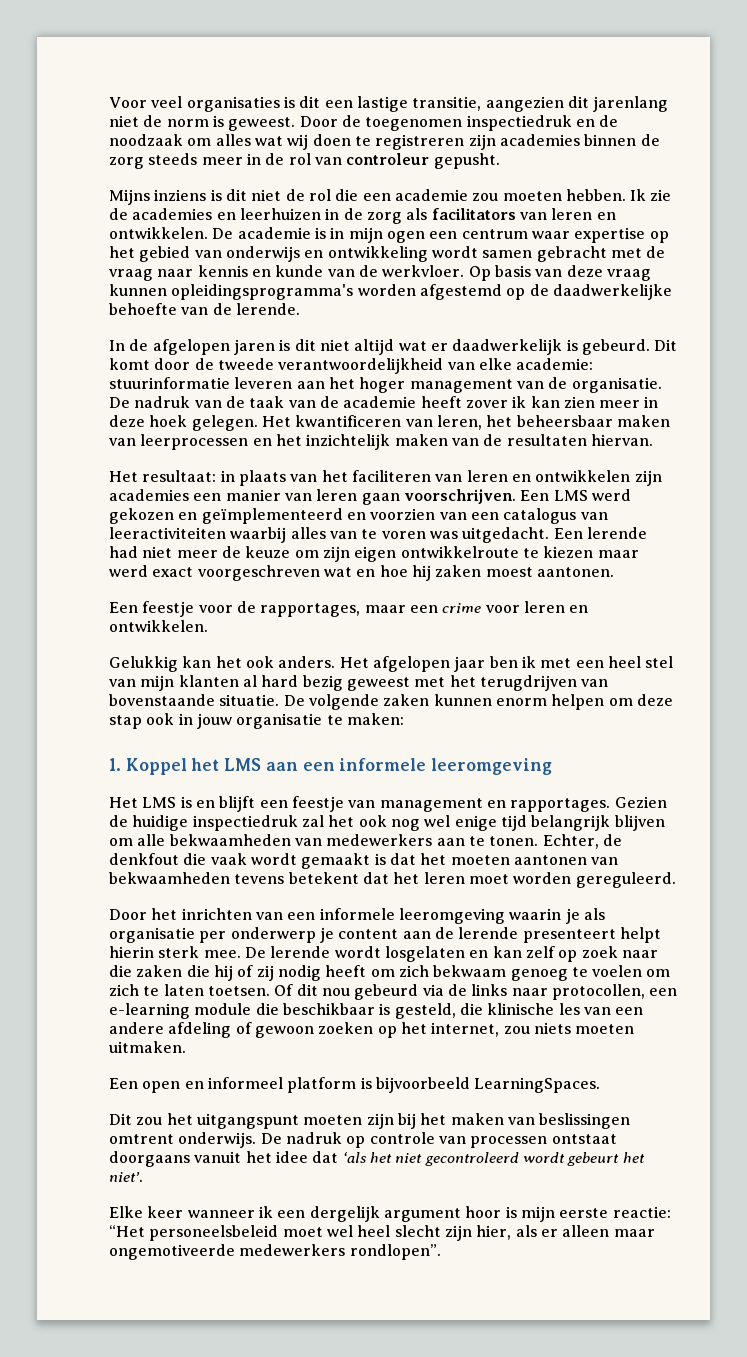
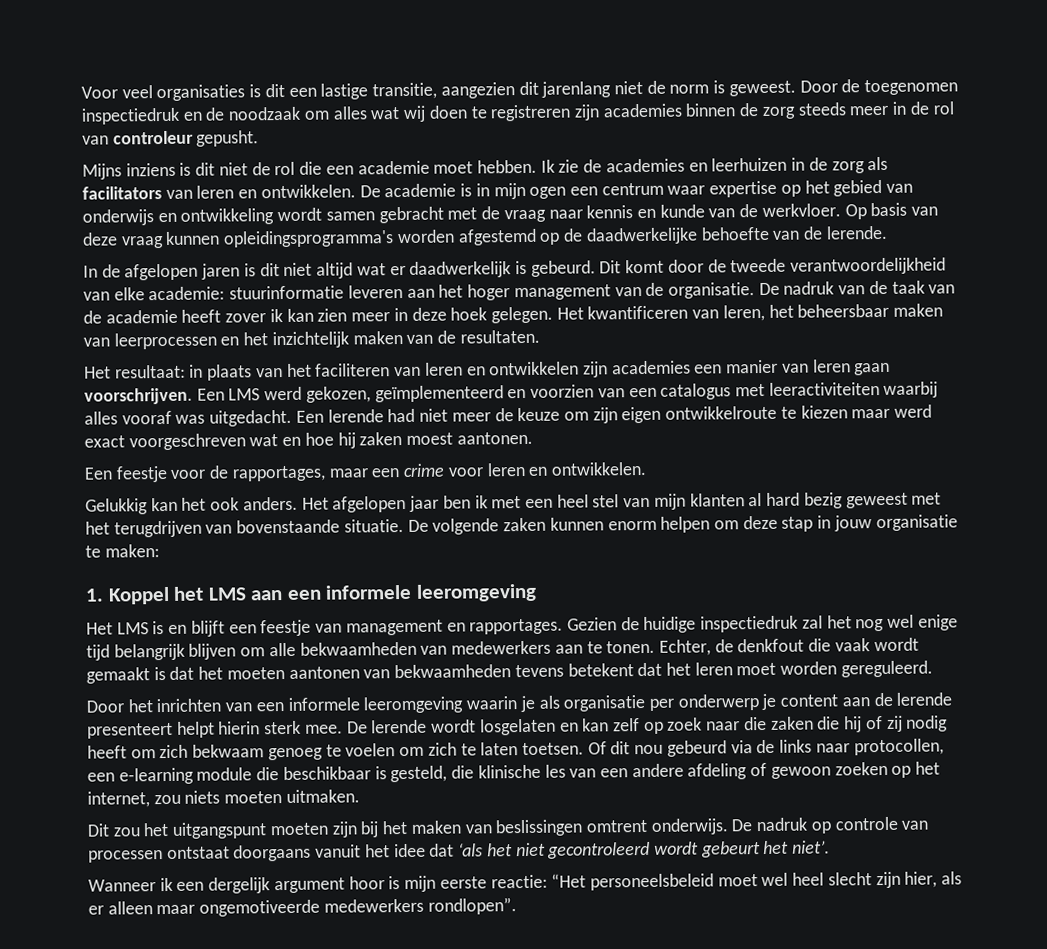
- Mijns inziens is dit niet de rol die een academie zou moeten hebben.
+ Mijns inziens is dit niet de rol die een academie moet hebben.
- Het kwantificeren van leren, het beheersbaar maken van leerprocessen en het inzichtelijk maken van de resultaten hiervan.
+ Het kwantificeren van leren, het beheersbaar maken van leerprocessen en het inzichtelijk maken van de resultaten.
- Een LMS werd gekozen en geïmplementeerd en voorzien van een catalogus van leeractiviteiten waarbij alles van te voren was uitgedacht.
+ Een LMS werd gekozen, geïmplementeerd en voorzien van een catalogus met leeractiviteiten waarbij alles vooraf was uitgedacht.
- De volgende zaken kunnen enorm helpen om deze stap ook in jouw organisatie te maken:
+ De volgende zaken kunnen enorm helpen om deze stap in jouw organisatie te maken:
- Gezien de huidige inspectiedruk zal het ook nog wel enige tijd belangrijk blijven om alle bekwaamheden van medewerkers aan te tonen.
+ Gezien de huidige inspectiedruk zal het nog wel enige tijd belangrijk blijven om alle bekwaamheden van medewerkers aan te tonen.
- Een open en informeel platform is bijvoorbeeld LearningSpaces.
- Elke keer wanneer ik een dergelijk argument hoor is mijn eerste reactie: “Het personeelsbeleid moet wel heel slecht zijn hier, als er alleen maar ongemotiveerde medewerkers rondlopen”.
+ Wanneer ik een dergelijk argument hoor is mijn eerste reactie: “Het personeelsbeleid moet wel heel slecht zijn hier, als er alleen maar ongemotiveerde medewerkers rondlopen”.

